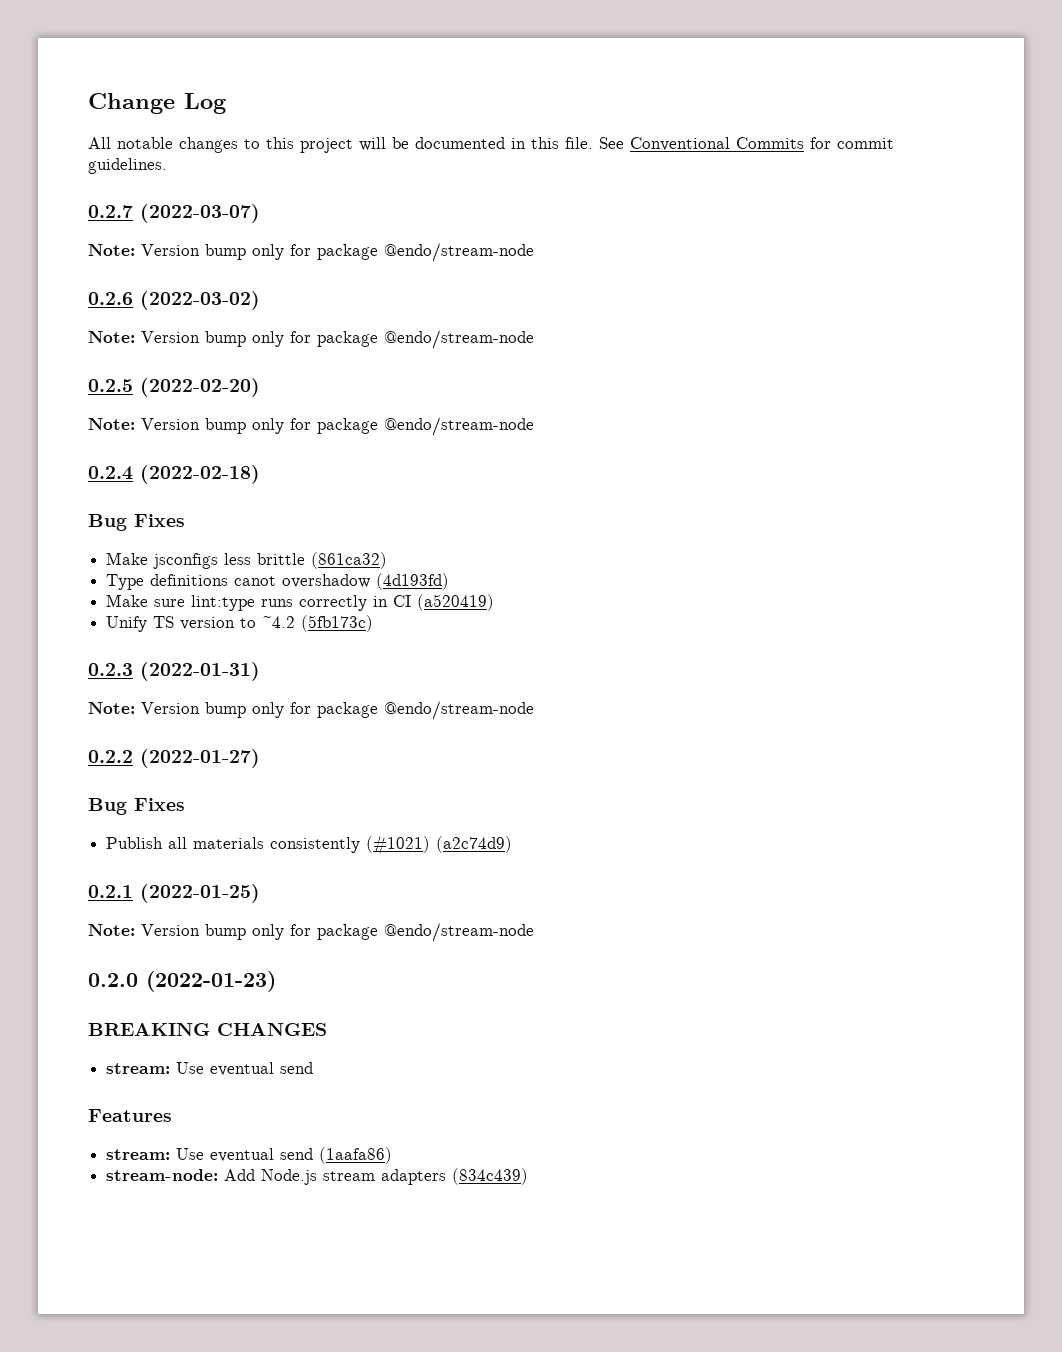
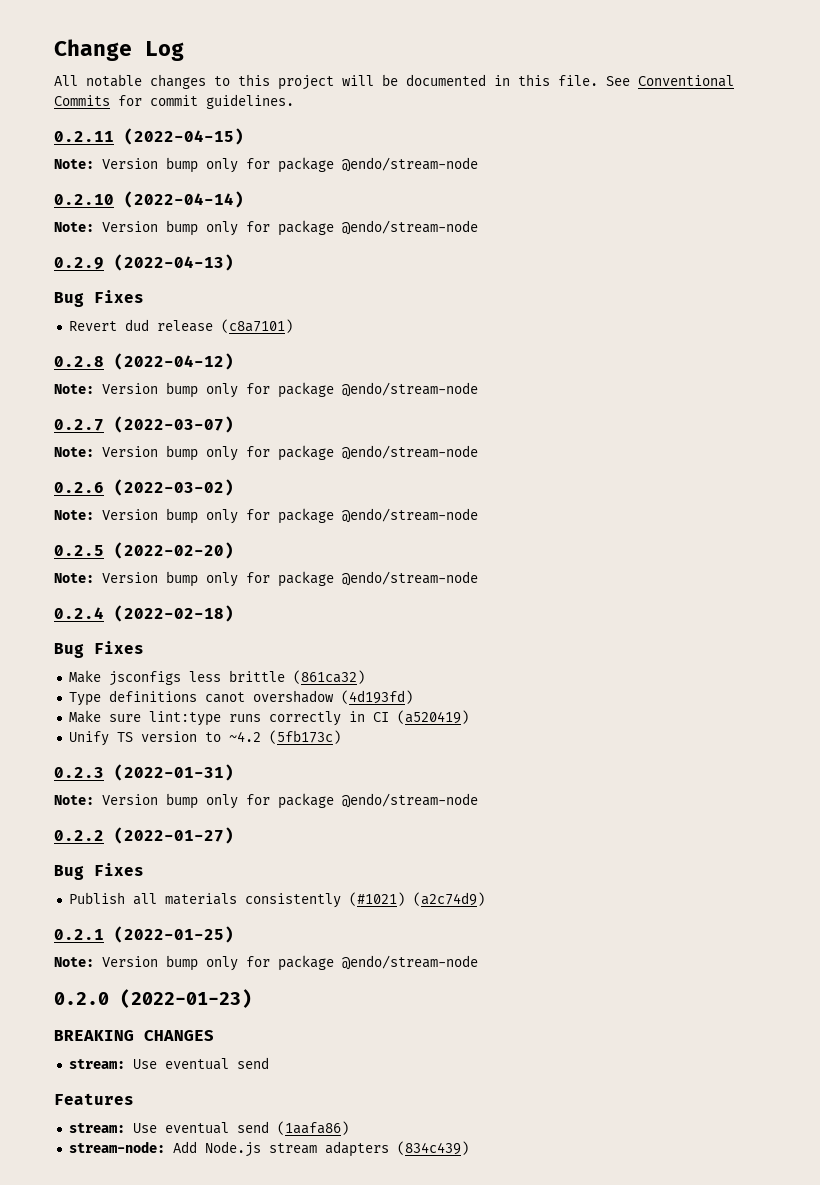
+ 0.2.11 (2022-04-15)
+ Note: Version bump only for package @endo/stream-node
+ 0.2.10 (2022-04-14)
+ Note: Version bump only for package @endo/stream-node
+ 0.2.9 (2022-04-13)
+ Bug Fixes
+ Revert dud release (c8a7101)
+ 0.2.8 (2022-04-12)
+ Note: Version bump only for package @endo/stream-node

